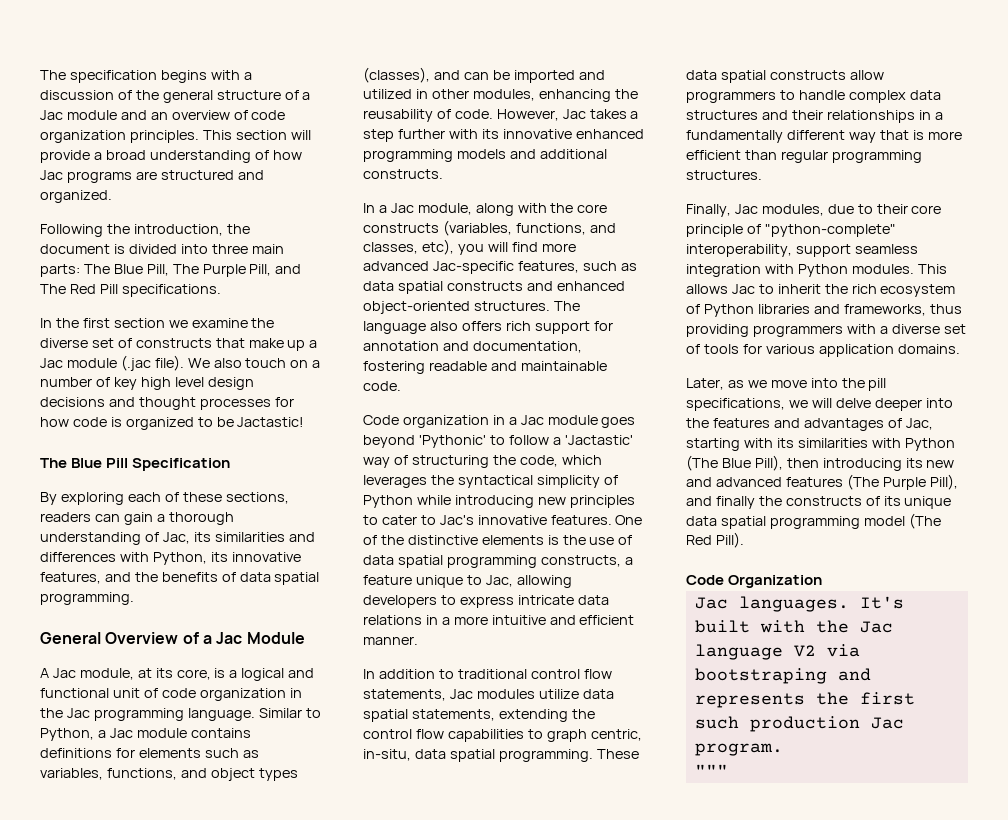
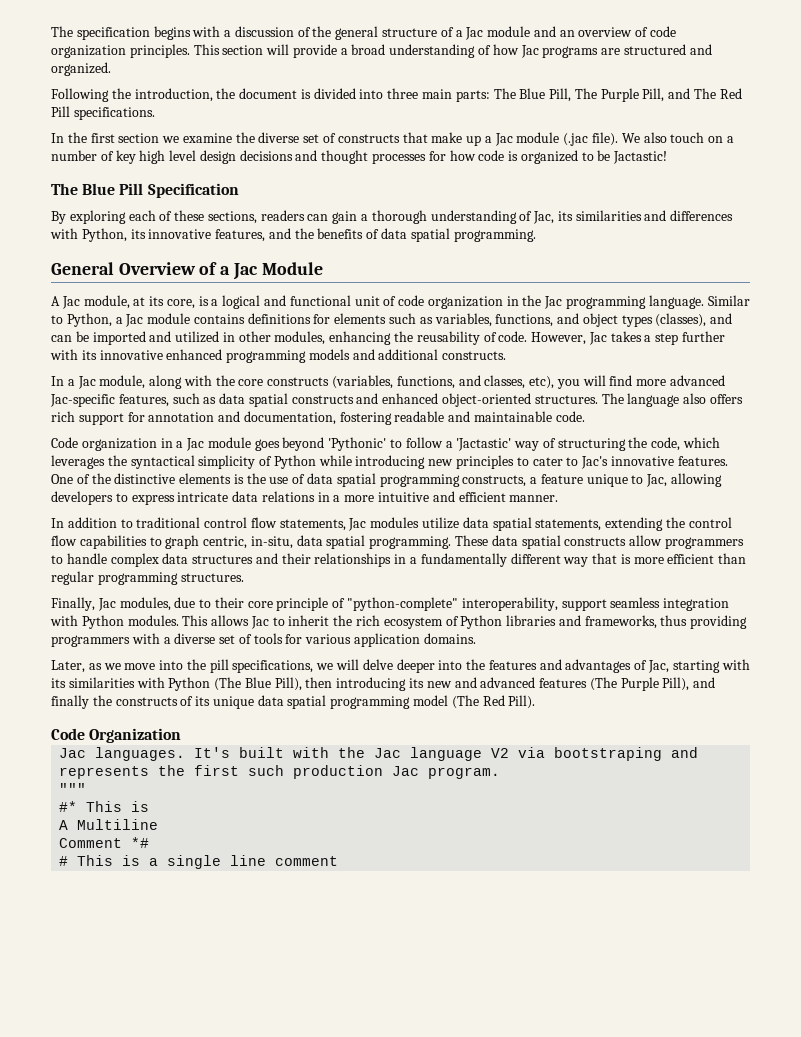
+ #* This is
+ A Multiline
+ Comment *#
+ # This is a single line comment

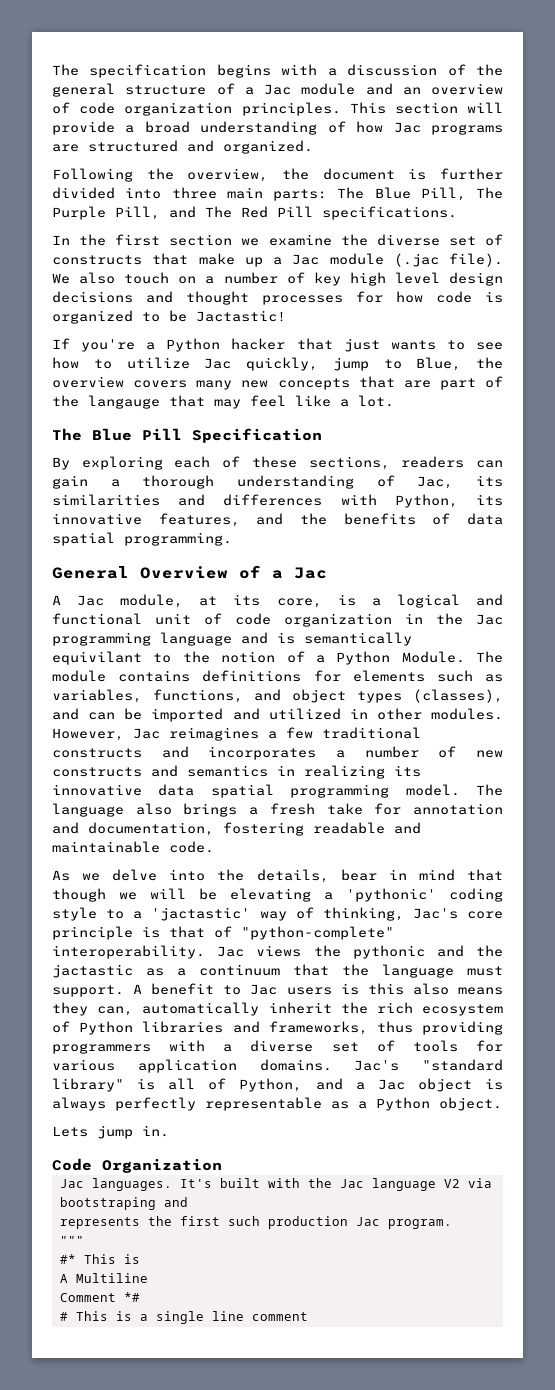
- Following the introduction, the document is divided into three main parts: The Blue Pill, The Purple Pill, and The Red Pill specifications.
+ Following the overview, the document is further divided into three main parts: The Blue Pill, The Purple Pill, and The Red Pill specifications.
+ If you're a Python hacker that just wants to see how to utilize Jac quickly, jump to Blue, the overview covers many new concepts that are part of the langauge that may feel like a lot.
- General Overview of a Jac Module
+ General Overview of a Jac
- A Jac module, at its core, is a logical and functional unit of code organization in the Jac programming language. Similar to Python, a Jac module contains definitions for elements such as variables, functions, and object types (classes), and can be imported and utilized in other modules, enhancing the reusability of code. However, Jac takes a step further with its innovative enhanced programming models and additional constructs.
- In a Jac module, along with the core constructs (variables, functions, and classes, etc), you will find more advanced Jac-specific features, such as data spatial constructs and enhanced object-oriented structures. The language also offers rich support for annotation and documentation, fostering readable and maintainable code.
+ A Jac module, at its core, is a logical and functional unit of code organization in the Jac programming language and is semantically equivilant to the notion of a Python Module. The module contains definitions for elements such as variables, functions, and object types (classes), and can be imported and utilized in other modules. However, Jac reimagines a few traditional constructs and incorporates a number of new constructs and semantics in realizing its innovative data spatial programming model. The language also brings a fresh take for annotation and documentation, fostering readable and maintainable code.
- Code organization in a Jac module goes beyond 'Pythonic' to follow a 'Jactastic' way of structuring the code, which leverages the syntactical simplicity of Python while introducing new principles to cater to Jac's innovative features. One of the distinctive elements is the use of data spatial programming constructs, a feature unique to Jac, allowing developers to express intricate data relations in a more intuitive and efficient manner.
- In addition to traditional control flow statements, Jac modules utilize data spatial statements, extending the control flow capabilities to graph centric, in-situ, data spatial programming. These data spatial constructs allow programmers to handle complex data structures and their relationships in a fundamentally different way that is more efficient than regular programming structures.
- Finally, Jac modules, due to their core principle of "python-complete" interoperability, support seamless integration with Python modules. This allows Jac to inherit the rich ecosystem of Python libraries and frameworks, thus providing programmers with a diverse set of tools for various application domains.
- Later, as we move into the pill specifications, we will delve deeper into the features and advantages of Jac, starting with its similarities with Python (The Blue Pill), then introducing its new and advanced features (The Purple Pill), and finally the constructs of its unique data spatial programming model (The Red Pill).
+ As we delve into the details, bear in mind that though we will be elevating a 'pythonic' coding style to a 'jactastic' way of thinking, Jac's core principle is that of "python-complete" interoperability. Jac views the pythonic and the jactastic as a continuum that the language must support. A benefit to Jac users is this also means they can, automatically inherit the rich ecosystem of Python libraries and frameworks, thus providing programmers with a diverse set of tools for various application domains. Jac's "standard library" is all of Python, and a Jac object is always perfectly representable as a Python object.
+ Lets jump in.

